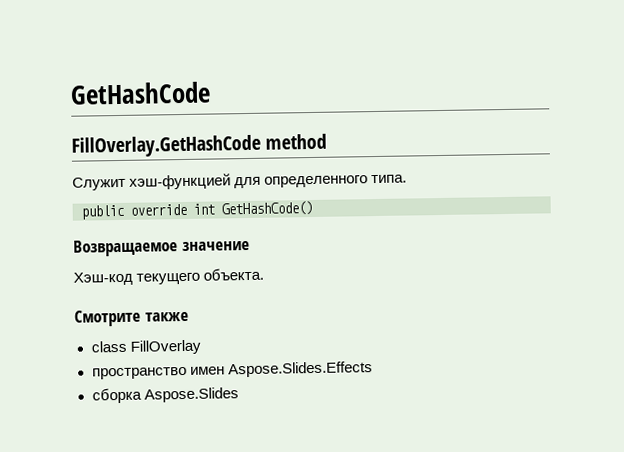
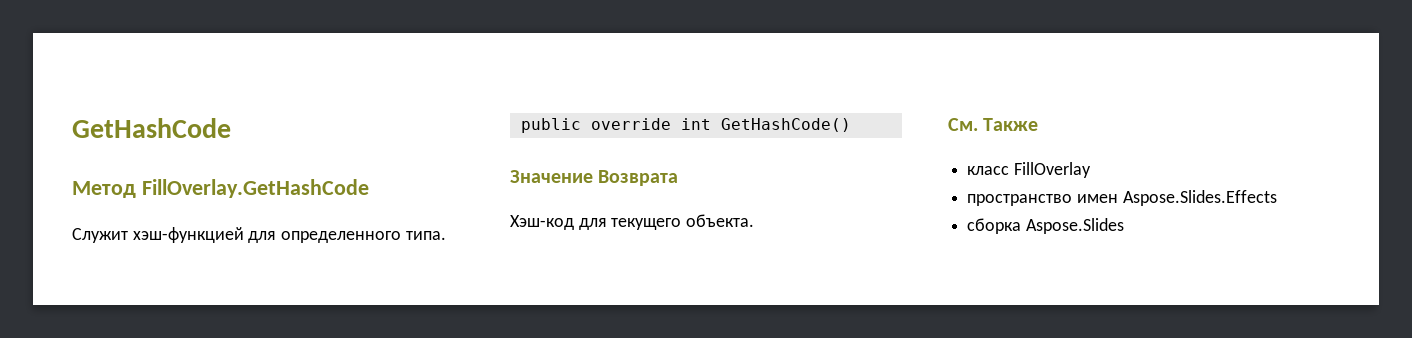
- FillOverlay.GetHashCode method
+ Метод FillOverlay.GetHashCode
- Возвращаемое значение
+ Значение Возврата
- Хэш-код текущего объекта.
+ Хэш-код для текущего объекта.
- Смотрите также
- class FillOverlay
+ См. Также
+ класс FillOverlay

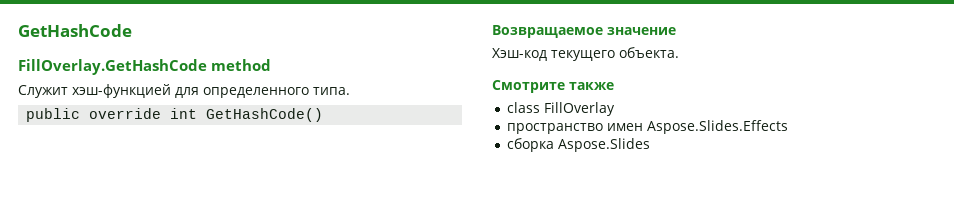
- Метод FillOverlay.GetHashCode
+ FillOverlay.GetHashCode method
- Значение Возврата
+ Возвращаемое значение
- Хэш-код для текущего объекта.
+ Хэш-код текущего объекта.
- См. Также
- класс FillOverlay
+ Смотрите также
+ class FillOverlay

